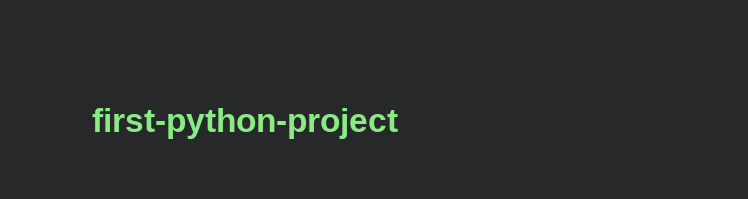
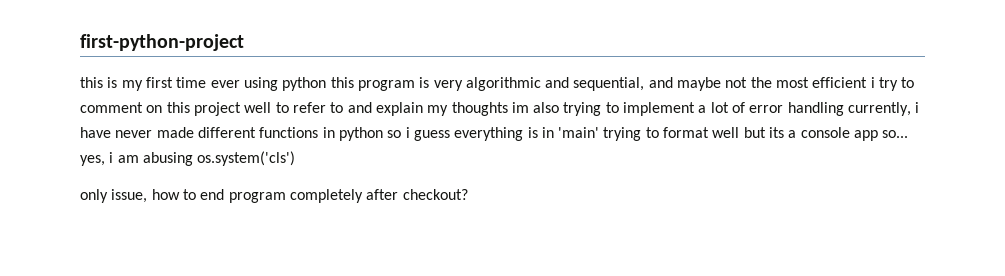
+ this is my first time ever using python this program is very algorithmic and sequential, and maybe not the most efficient i try to comment on this project well to refer to and explain my thoughts im also trying to implement a lot of error handling currently, i have never made different functions in python so i guess everything is in 'main' trying to format well but its a console app so... yes, i am abusing os.system('cls')
+ only issue, how to end program completely after checkout?

